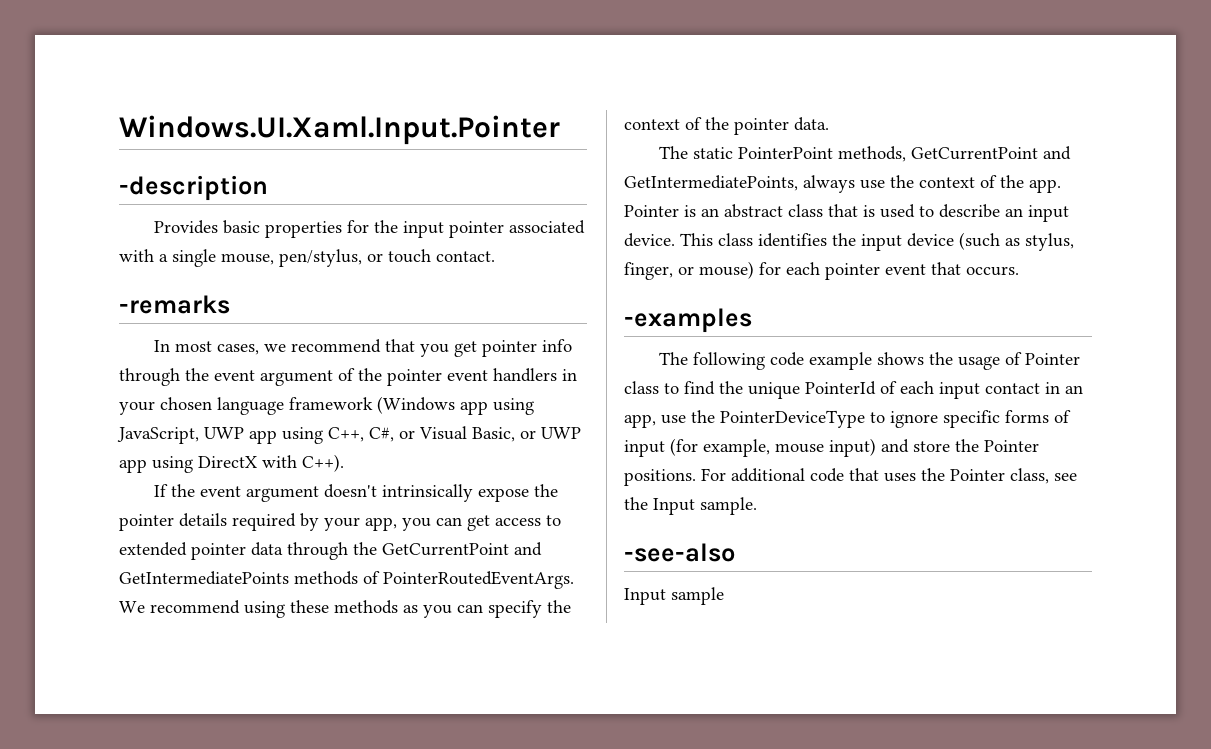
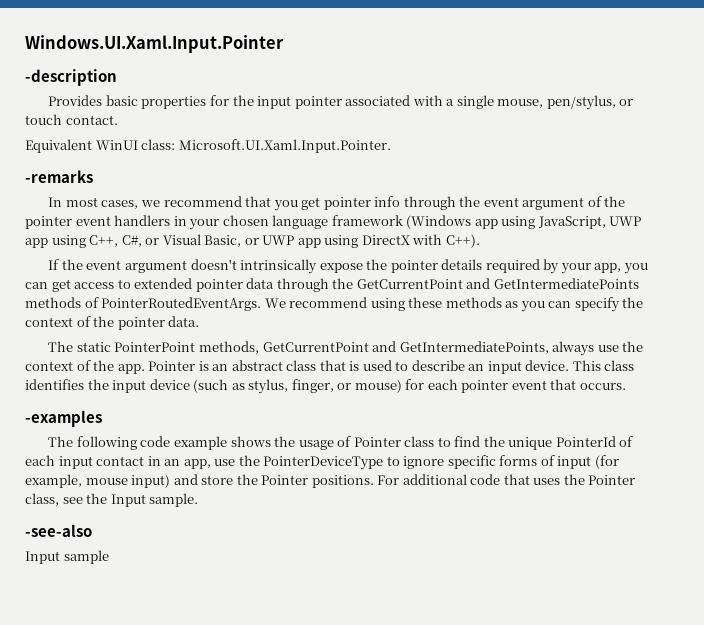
+ Equivalent WinUI class: Microsoft.UI.Xaml.Input.Pointer.

